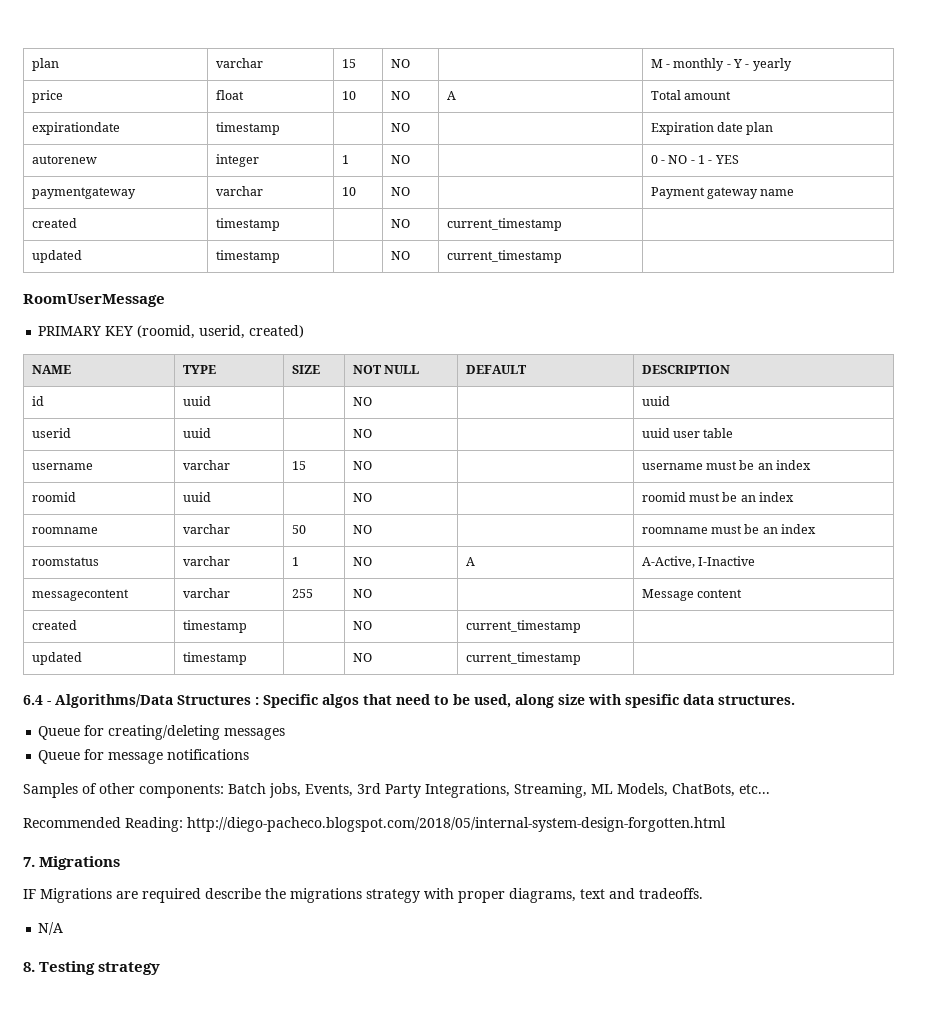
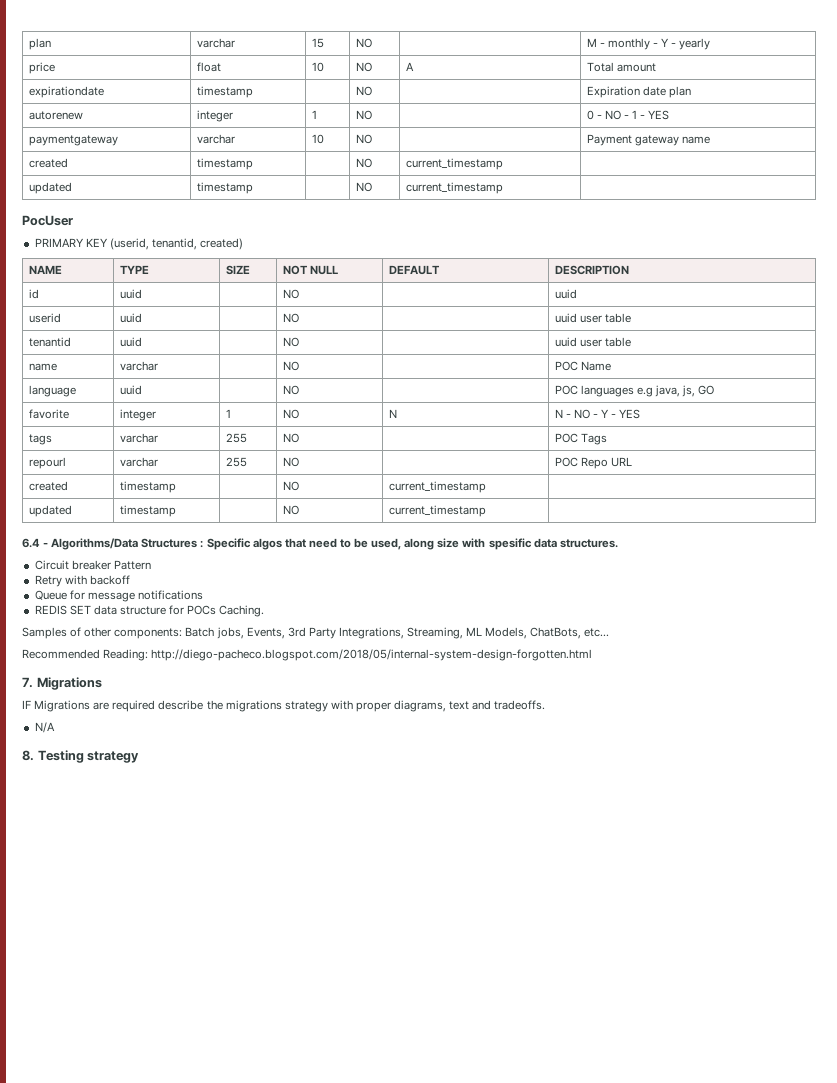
- RoomUserMessage
+ PocUser
- PRIMARY KEY (roomid, userid, created)
+ PRIMARY KEY (userid, tenantid, created)
- username | varchar | 15 | NO | | username must be an index
- roomid | uuid | | NO | | roomid must be an index
- roomname | varchar | 50 | NO | | roomname must be an index
- roomstatus | varchar | 1 | NO | A | A-Active, I-Inactive
- messagecontent | varchar | 255 | NO | | Message content
+ tenantid | uuid | | NO | | uuid user table
+ name | varchar | | NO | | POC Name
+ language | uuid | | NO | | POC languages e.g java, js, GO
+ favorite | integer | 1 | NO | N | N - NO - Y - YES
+ tags | varchar | 255 | NO | | POC Tags
+ repourl | varchar | 255 | NO | | POC Repo URL
- Queue for creating/deleting messages
+ Circuit breaker Pattern
+ Retry with backoff
  Queue for message notifications
+ REDIS SET data structure for POCs Caching.

